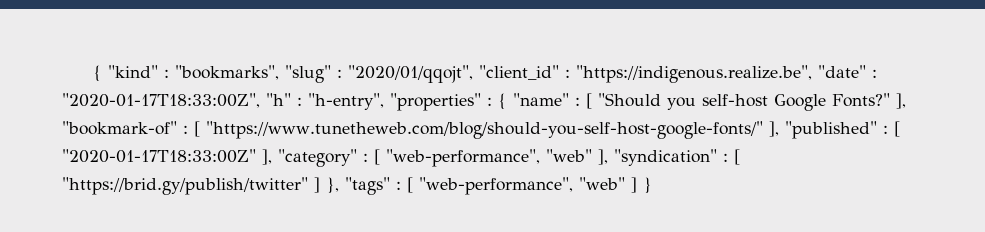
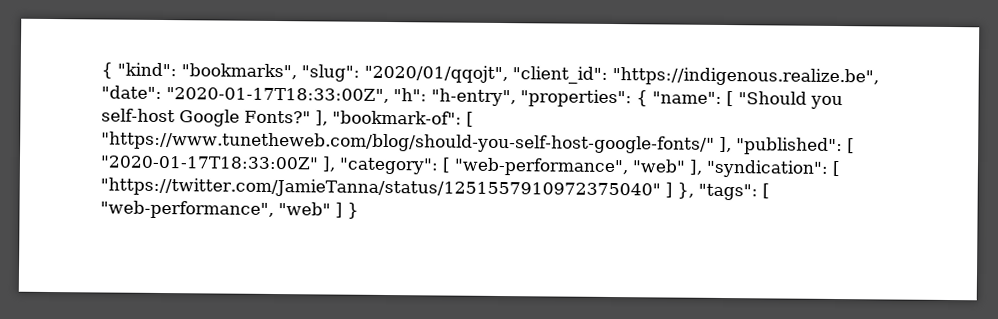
- { "kind" : "bookmarks", "slug" : "2020/01/qqojt", "client_id" : "https://indigenous.realize.be", "date" : "2020-01-17T18:33:00Z", "h" : "h-entry", "properties" : { "name" : [ "Should you self-host Google Fonts?" ], "bookmark-of" : [ "https://www.tunetheweb.com/blog/should-you-self-host-google-fonts/" ], "published" : [ "2020-01-17T18:33:00Z" ], "category" : [ "web-performance", "web" ], "syndication" : [ "https://brid.gy/publish/twitter" ] }, "tags" : [ "web-performance", "web" ] }
+ { "kind": "bookmarks", "slug": "2020/01/qqojt", "client_id": "https://indigenous.realize.be", "date": "2020-01-17T18:33:00Z", "h": "h-entry", "properties": { "name": [ "Should you self-host Google Fonts?" ], "bookmark-of": [ "https://www.tunetheweb.com/blog/should-you-self-host-google-fonts/" ], "published": [ "2020-01-17T18:33:00Z" ], "category": [ "web-performance", "web" ], "syndication": [ "https://twitter.com/JamieTanna/status/1251557910972375040" ] }, "tags": [ "web-performance", "web" ] }

